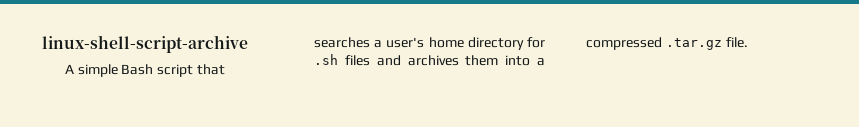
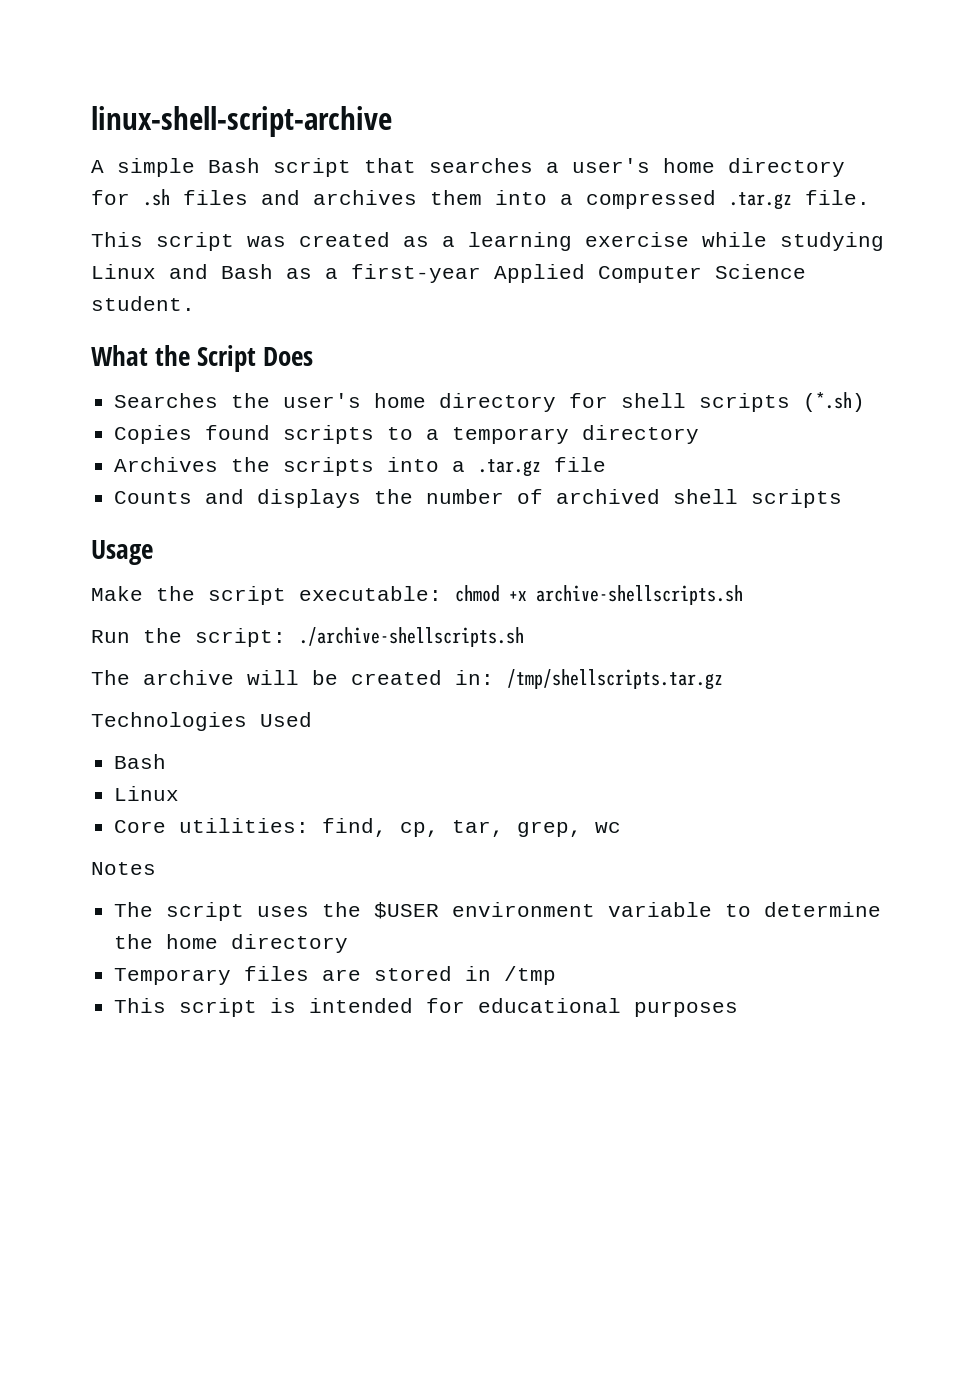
+ This script was created as a learning exercise while studying Linux and Bash as a first-year Applied Computer Science student.
+ What the Script Does
+ Searches the user's home directory for shell scripts (*.sh)
+ Copies found scripts to a temporary directory
+ Archives the scripts into a .tar.gz file
+ Counts and displays the number of archived shell scripts
+ Usage
+ Make the script executable: chmod +x archive-shellscripts.sh
+ Run the script: ./archive-shellscripts.sh
+ The archive will be created in: /tmp/shellscripts.tar.gz
+ Technologies Used
+ Bash
+ Linux
+ Core utilities: find, cp, tar, grep, wc
+ Notes
+ The script uses the $USER environment variable to determine the home directory
+ Temporary files are stored in /tmp
+ This script is intended for educational purposes

